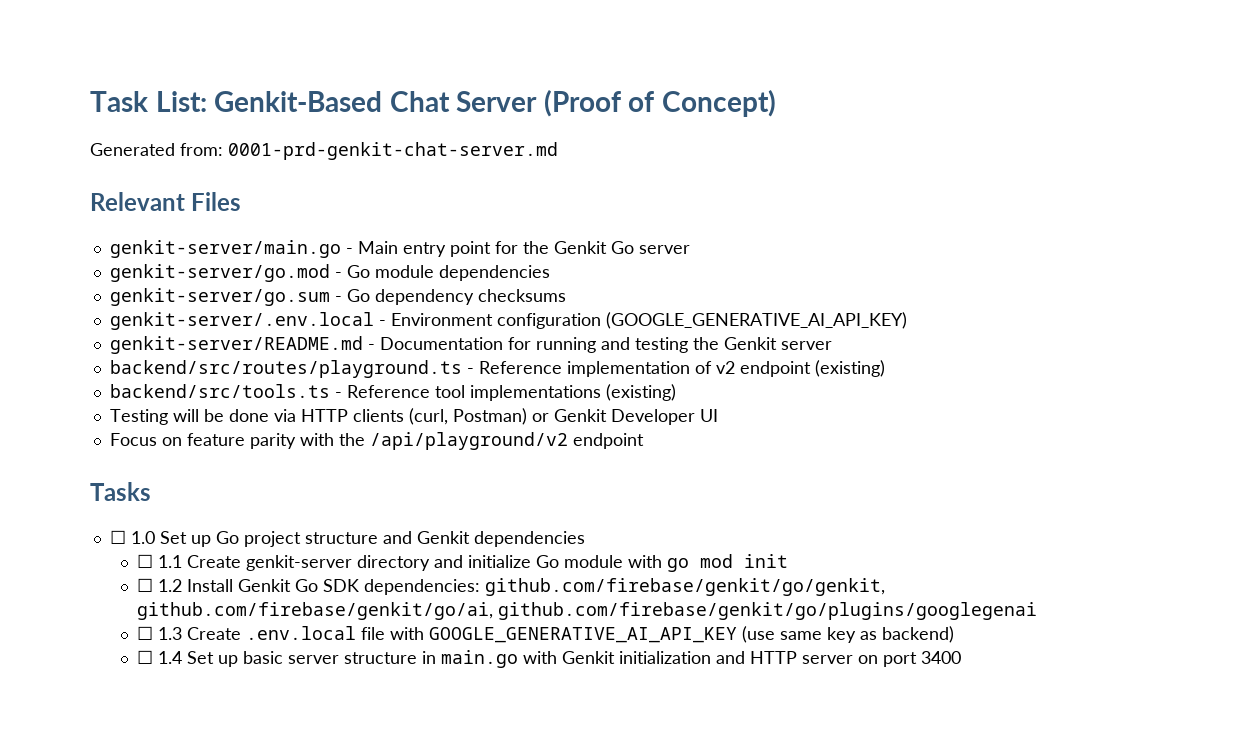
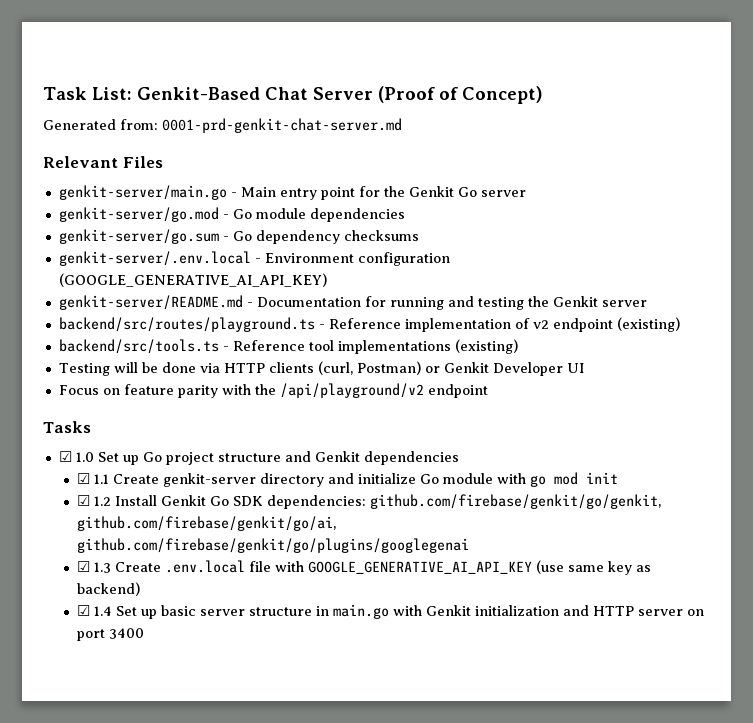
- ☐ 1.0 Set up Go project structure and Genkit dependencies
+ ☑ 1.0 Set up Go project structure and Genkit dependencies
- ☐ 1.1 Create genkit-server directory and initialize Go module with go mod init
+ ☑ 1.1 Create genkit-server directory and initialize Go module with go mod init
- ☐ 1.2 Install Genkit Go SDK dependencies: github.com/firebase/genkit/go/genkit, github.com/firebase/genkit/go/ai, github.com/firebase/genkit/go/plugins/googlegenai
+ ☑ 1.2 Install Genkit Go SDK dependencies: github.com/firebase/genkit/go/genkit, github.com/firebase/genkit/go/ai, github.com/firebase/genkit/go/plugins/googlegenai
- ☐ 1.3 Create .env.local file with GOOGLE_GENERATIVE_AI_API_KEY (use same key as backend)
+ ☑ 1.3 Create .env.local file with GOOGLE_GENERATIVE_AI_API_KEY (use same key as backend)
- ☐ 1.4 Set up basic server structure in main.go with Genkit initialization and HTTP server on port 3400
+ ☑ 1.4 Set up basic server structure in main.go with Genkit initialization and HTTP server on port 3400

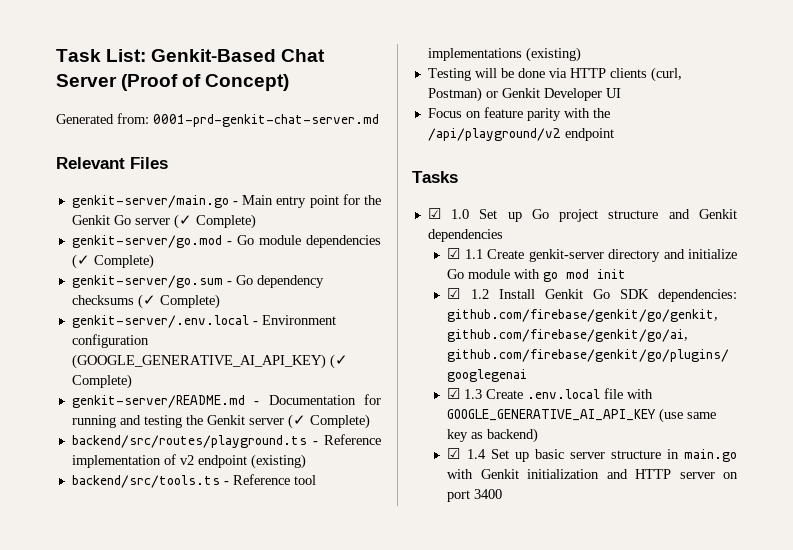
- genkit-server/main.go - Main entry point for the Genkit Go server
+ genkit-server/main.go - Main entry point for the Genkit Go server (✓ Complete)
- genkit-server/go.mod - Go module dependencies
+ genkit-server/go.mod - Go module dependencies (✓ Complete)
- genkit-server/go.sum - Go dependency checksums
+ genkit-server/go.sum - Go dependency checksums (✓ Complete)
- genkit-server/.env.local - Environment configuration (GOOGLE_GENERATIVE_AI_API_KEY)
+ genkit-server/.env.local - Environment configuration (GOOGLE_GENERATIVE_AI_API_KEY) (✓ Complete)
- genkit-server/README.md - Documentation for running and testing the Genkit server
+ genkit-server/README.md - Documentation for running and testing the Genkit server (✓ Complete)

